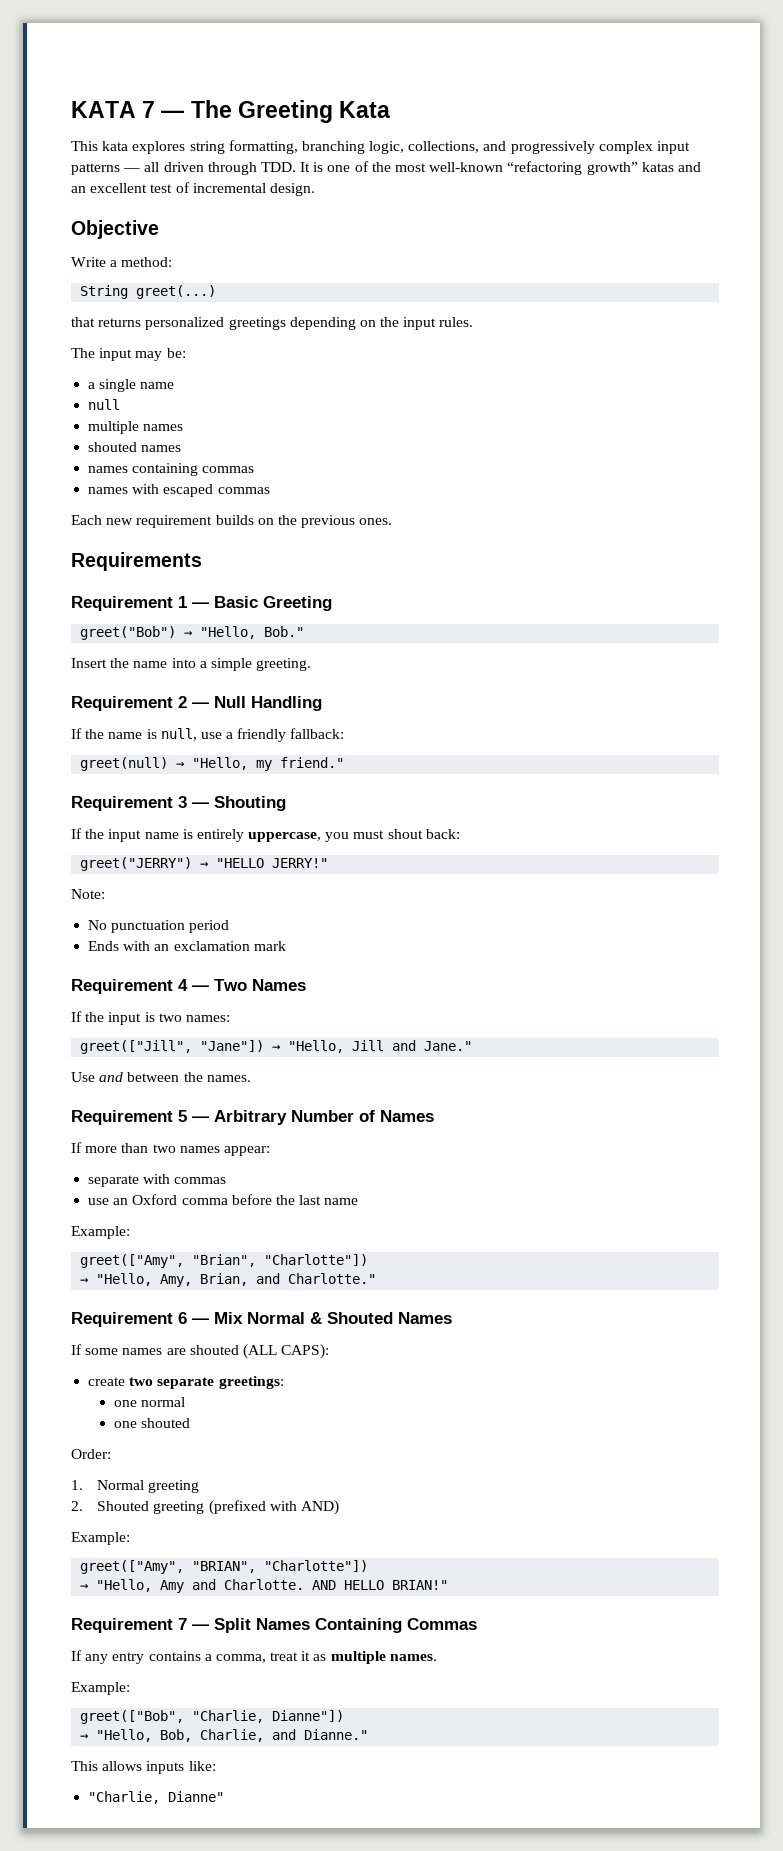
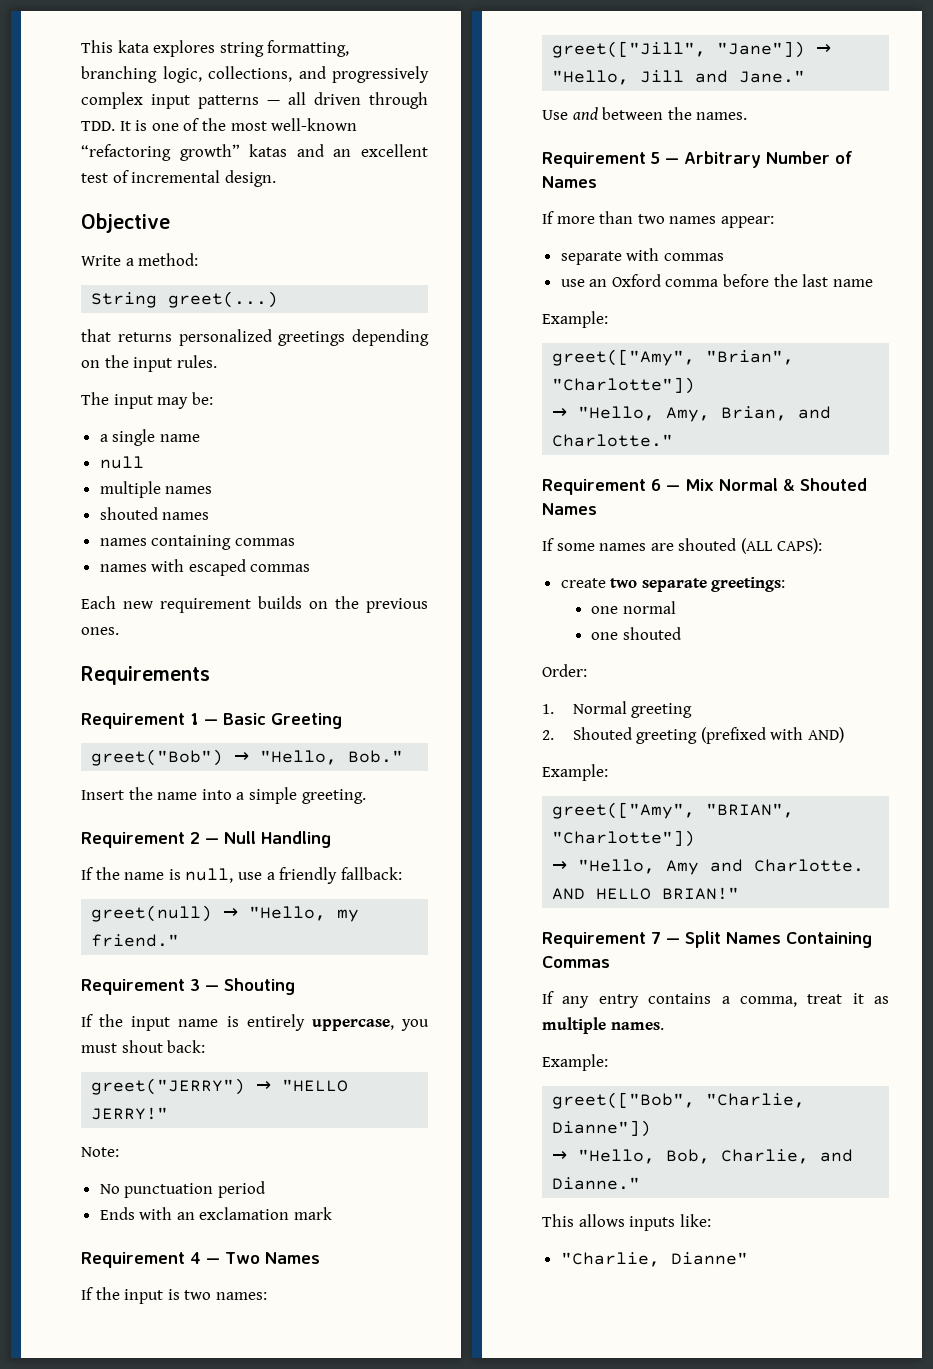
- KATA 7 — The Greeting Kata

